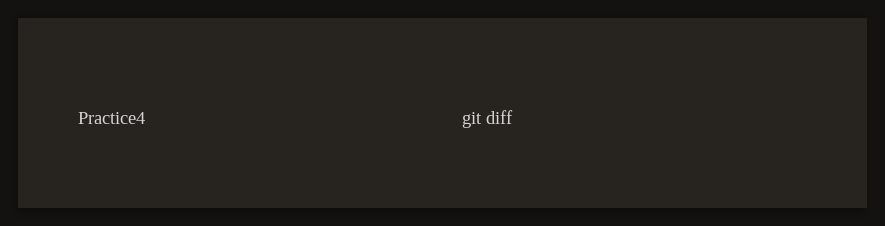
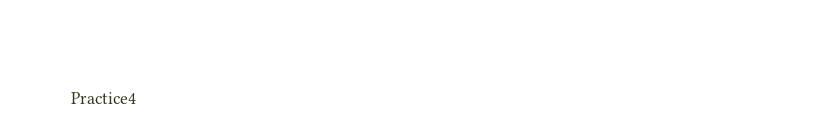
- git diff

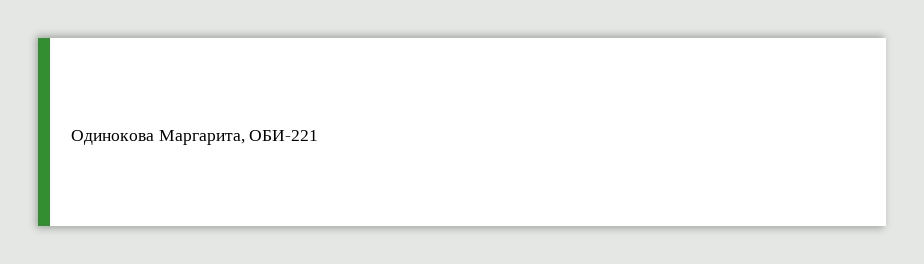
- Practice4
+ Одинокова Маргарита, ОБИ-221

